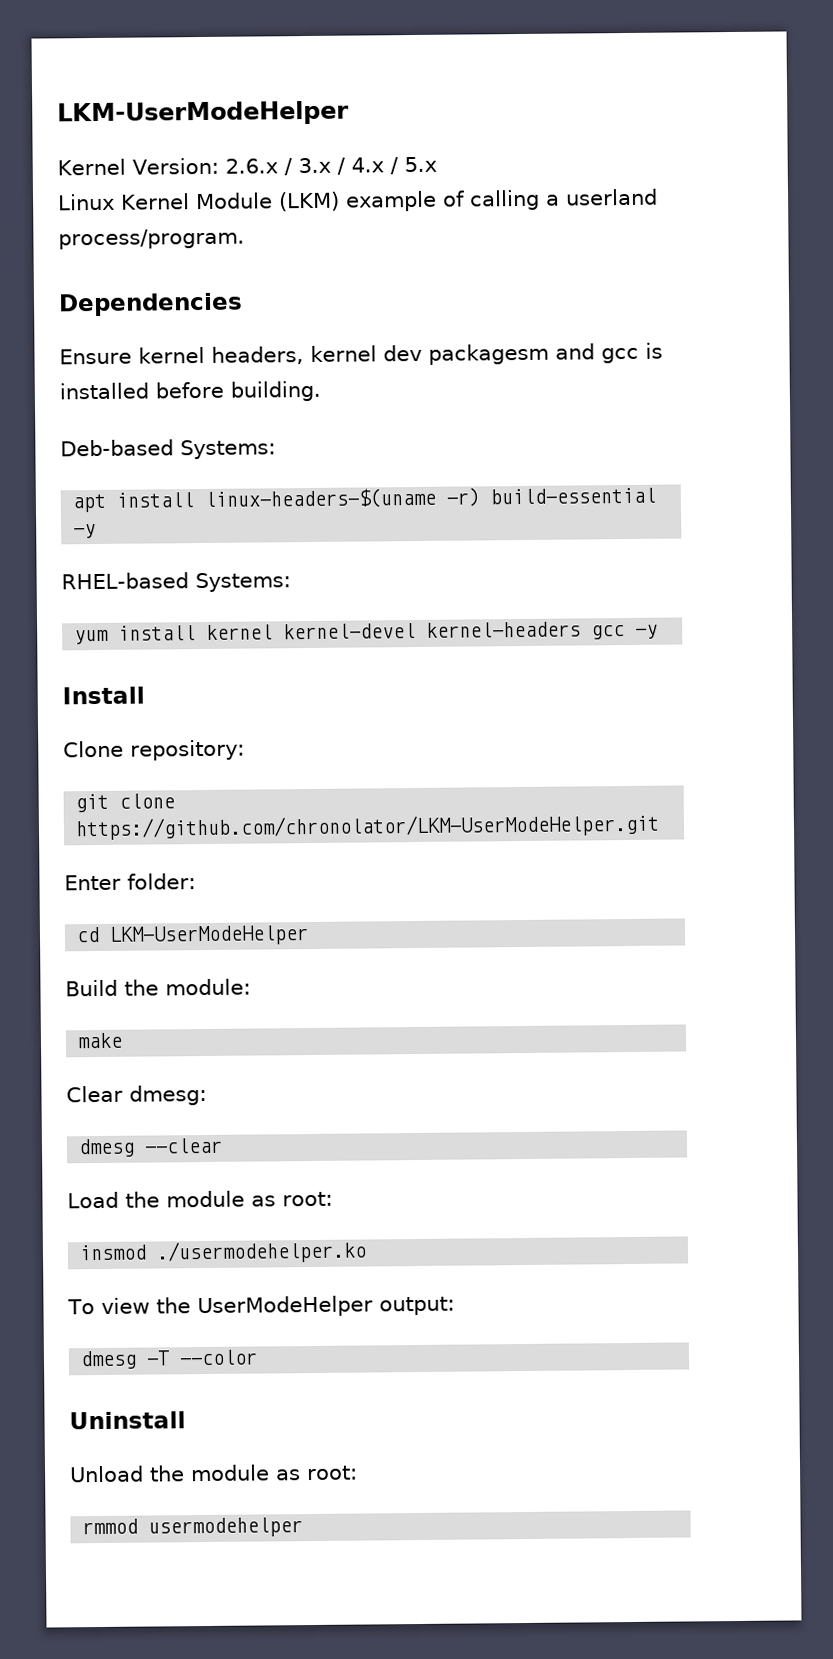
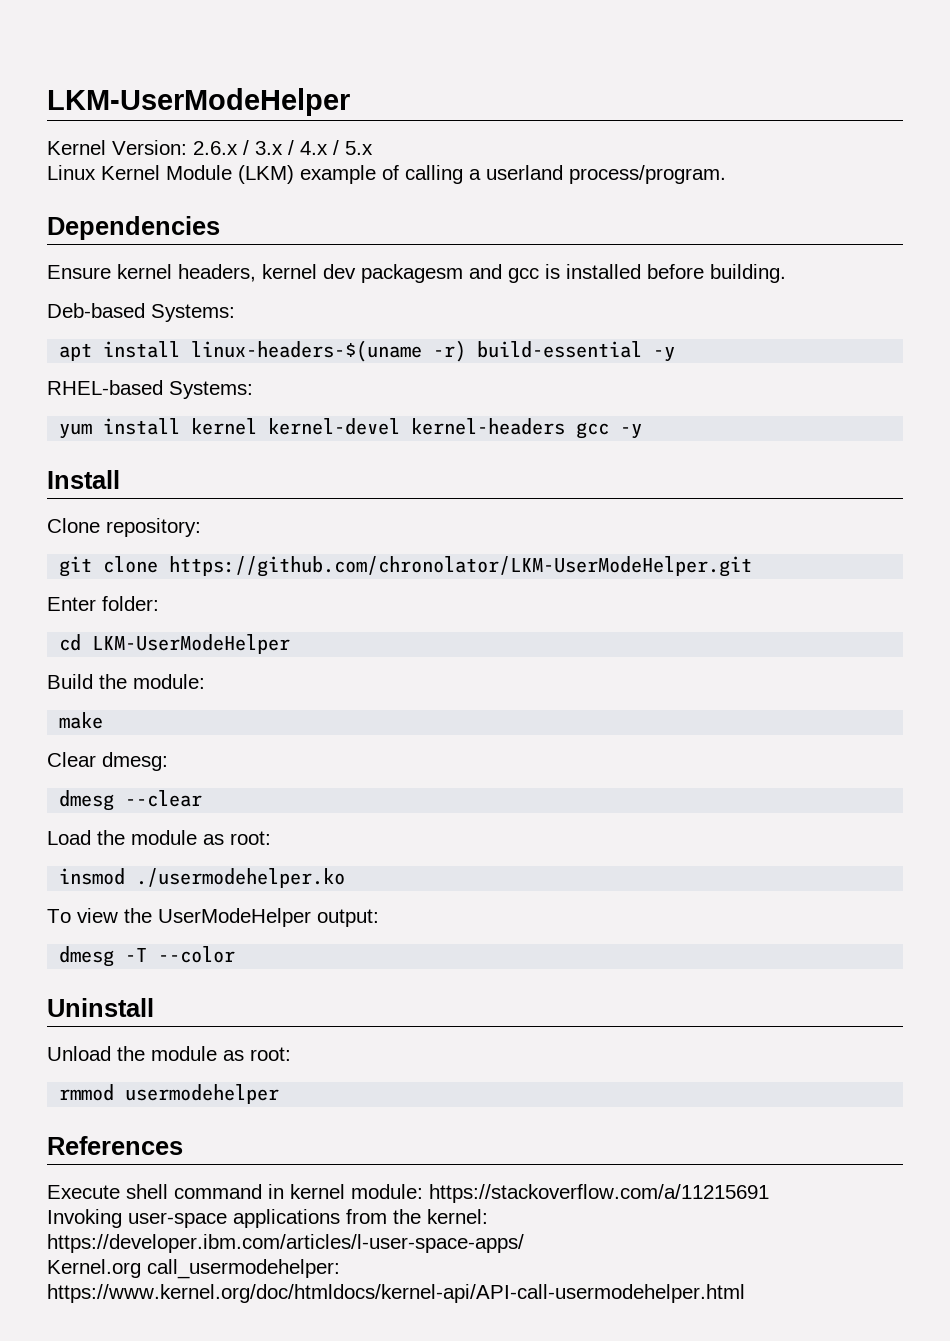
+ References
+ Execute shell command in kernel module: https://stackoverflow.com/a/11215691
+ Invoking user-space applications from the kernel: https://developer.ibm.com/articles/l-user-space-apps/
+ Kernel.org call_usermodehelper: https://www.kernel.org/doc/htmldocs/kernel-api/API-call-usermodehelper.html

